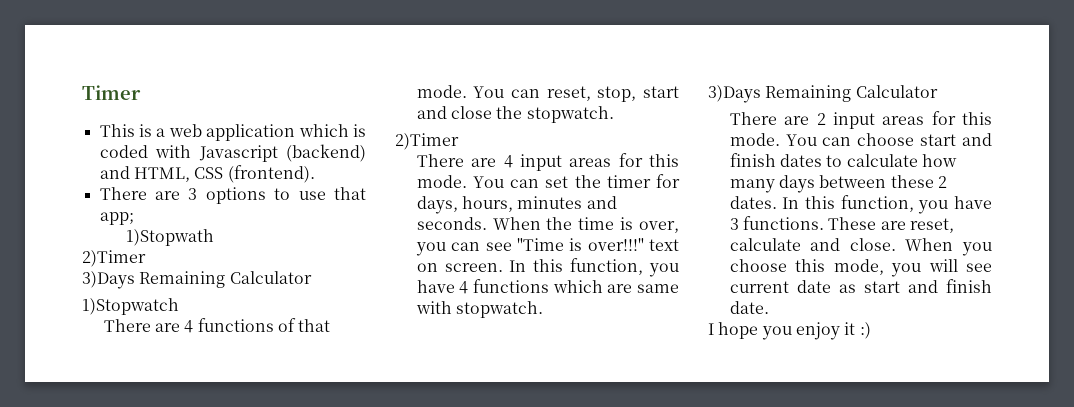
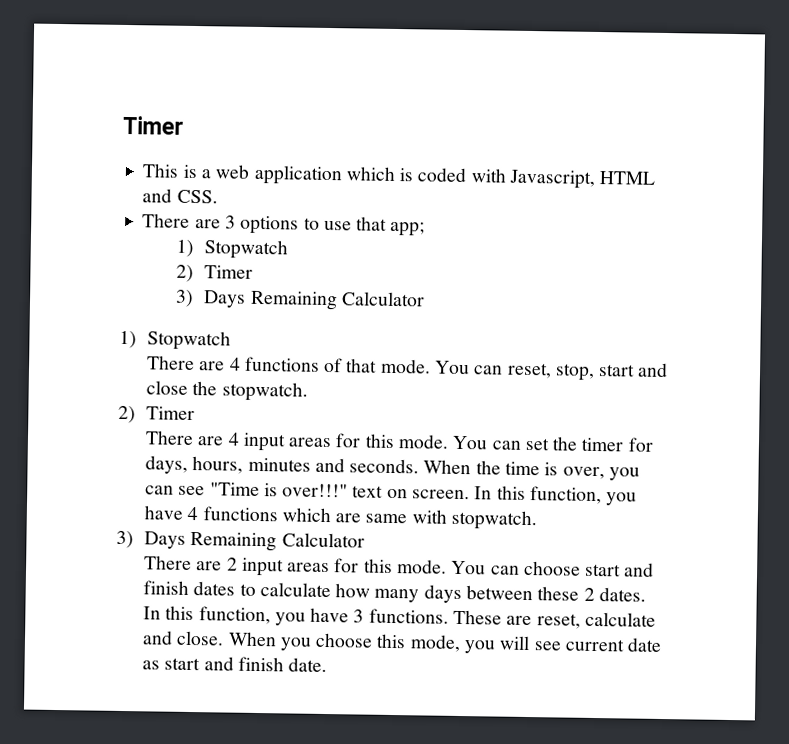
- This is a web application which is coded with Javascript (backend) and HTML, CSS (frontend).
+ This is a web application which is coded with Javascript, HTML and CSS.
  There are 3 options to use that app;
- 1)Stopwath
- 2)Timer
- 3)Days Remaining Calculator
- 1)Stopwatch
+ 1) Stopwatch
+ 2) Timer
+ 3) Days Remaining Calculator
+ 1) Stopwatch
  You can reset, stop, start and close the stopwatch.
- 2)Timer
+ 2) Timer
  In this function, you have 4 functions which are same with stopwatch.
- 3)Days Remaining Calculator
+ 3) Days Remaining Calculator
- I hope you enjoy it :)

